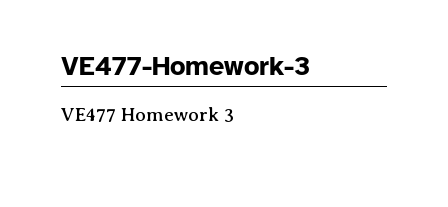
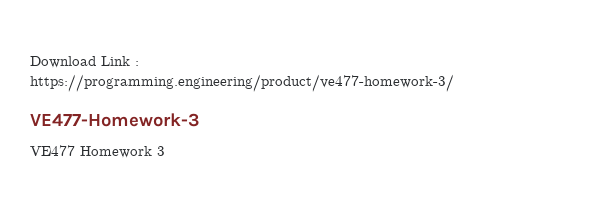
+ Download Link : https://programming.engineering/product/ve477-homework-3/

